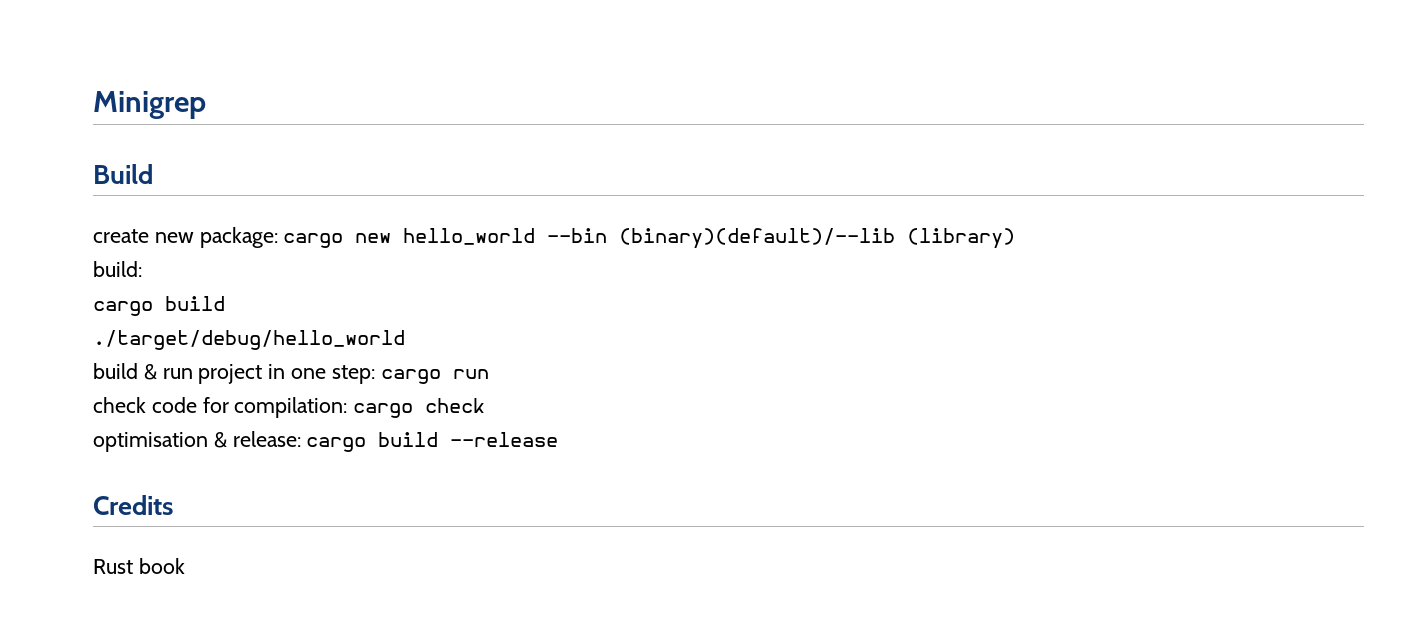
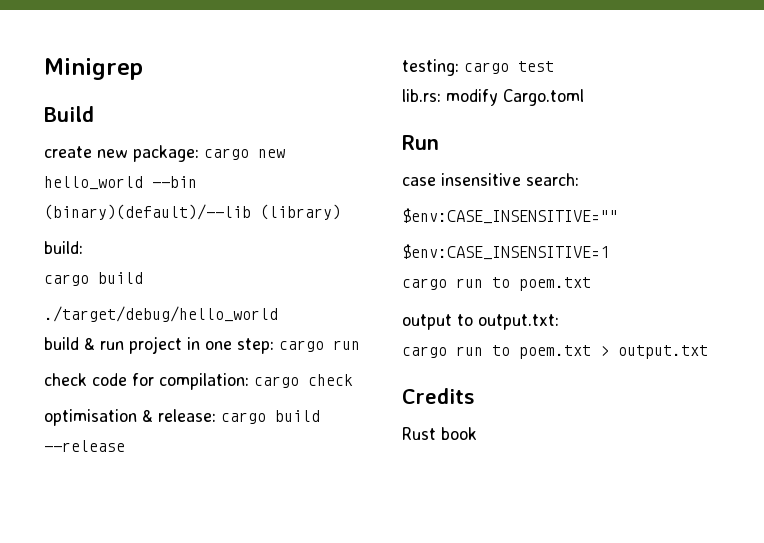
+ testing: cargo test
+ lib.rs: modify Cargo.toml
+ Run
+ case insensitive search:
+ $env:CASE_INSENSITIVE=""
+ $env:CASE_INSENSITIVE=1
+ cargo run to poem.txt
+ output to output.txt:
+ cargo run to poem.txt > output.txt

